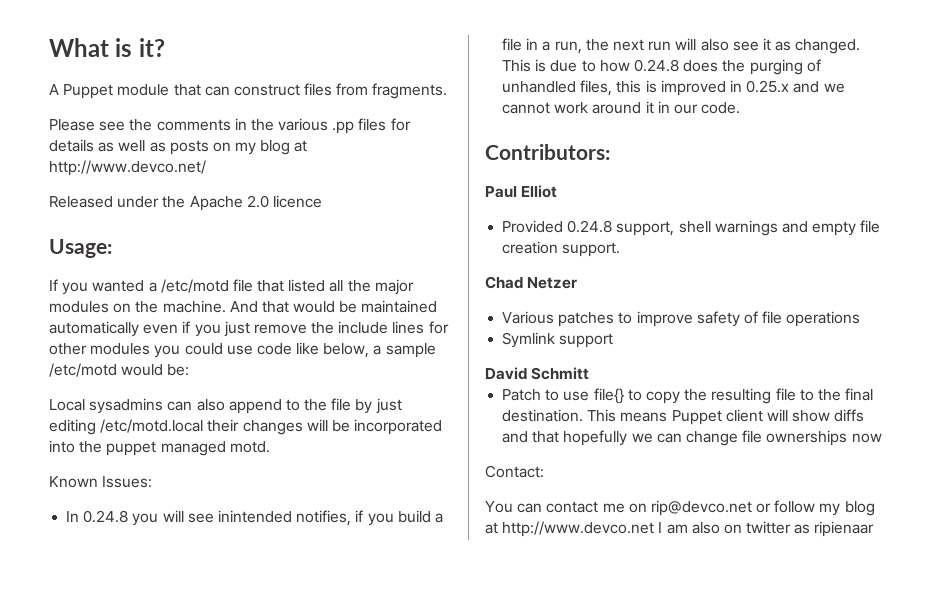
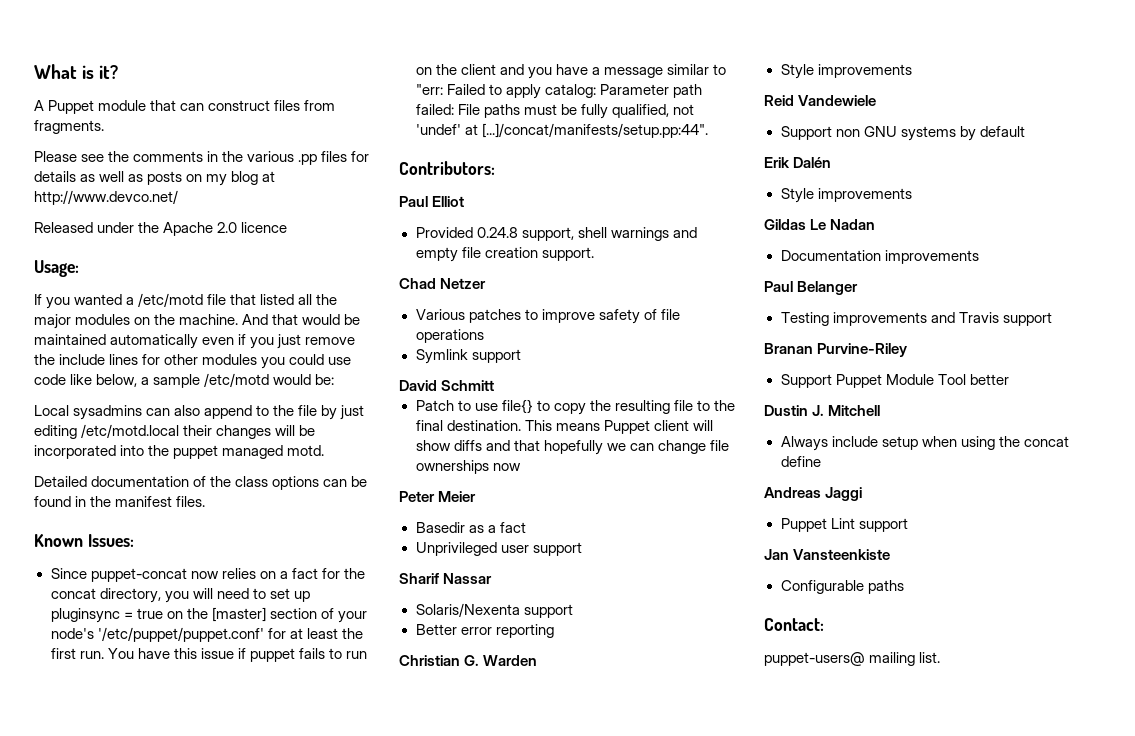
+ Detailed documentation of the class options can be found in the manifest files.
  Known Issues:
- In 0.24.8 you will see inintended notifies, if you build a file in a run, the next run will also see it as changed. This is due to how 0.24.8 does the purging of unhandled files, this is improved in 0.25.x and we cannot work around it in our code.
+ Since puppet-concat now relies on a fact for the concat directory, you will need to set up pluginsync = true on the [master] section of your node's '/etc/puppet/puppet.conf' for at least the first run. You have this issue if puppet fails to run on the client and you have a message similar to "err: Failed to apply catalog: Parameter path failed: File paths must be fully qualified, not 'undef' at [...]/concat/manifests/setup.pp:44".
+ Peter Meier
+ Basedir as a fact
+ Unprivileged user support
+ Sharif Nassar
+ Solaris/Nexenta support
+ Better error reporting
+ Christian G. Warden
+ Style improvements
+ Reid Vandewiele
+ Support non GNU systems by default
+ Erik Dalén
+ Style improvements
+ Gildas Le Nadan
+ Documentation improvements
+ Paul Belanger
+ Testing improvements and Travis support
+ Branan Purvine-Riley
+ Support Puppet Module Tool better
+ Dustin J. Mitchell
+ Always include setup when using the concat define
+ Andreas Jaggi
+ Puppet Lint support
+ Jan Vansteenkiste
+ Configurable paths
  Contact:
- You can contact me on rip@devco.net or follow my blog at http://www.devco.net I am also on twitter as ripienaar
+ puppet-users@ mailing list.

